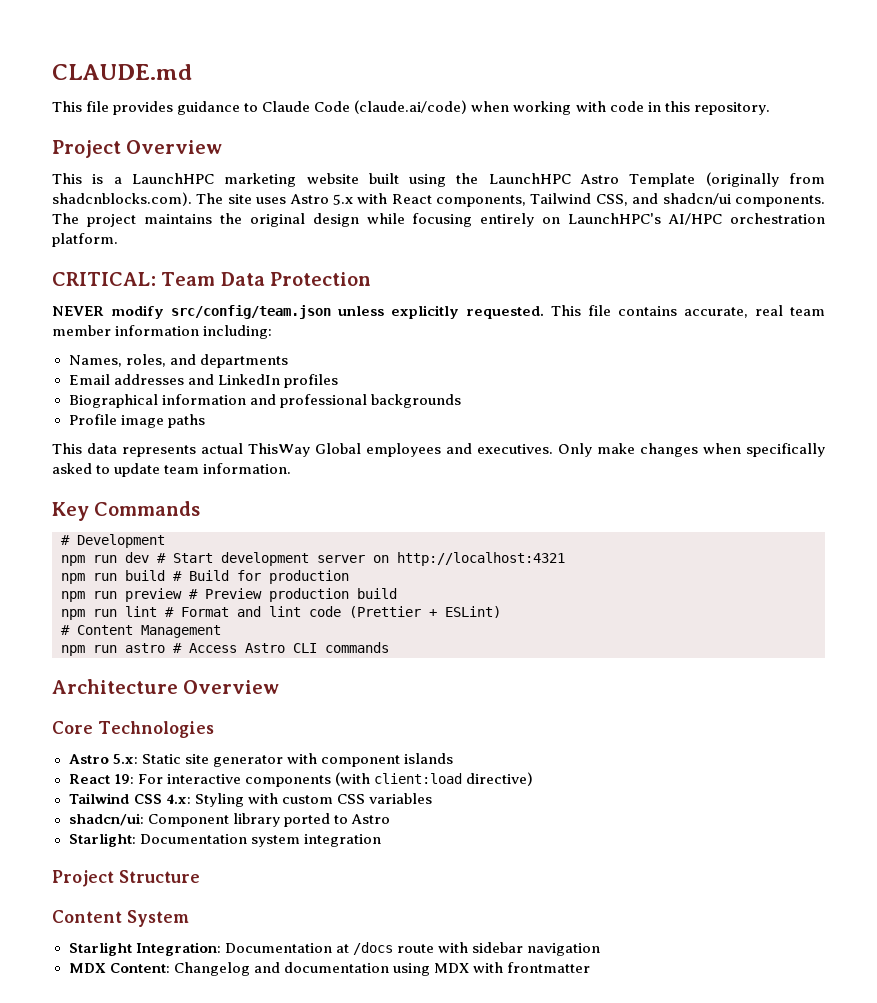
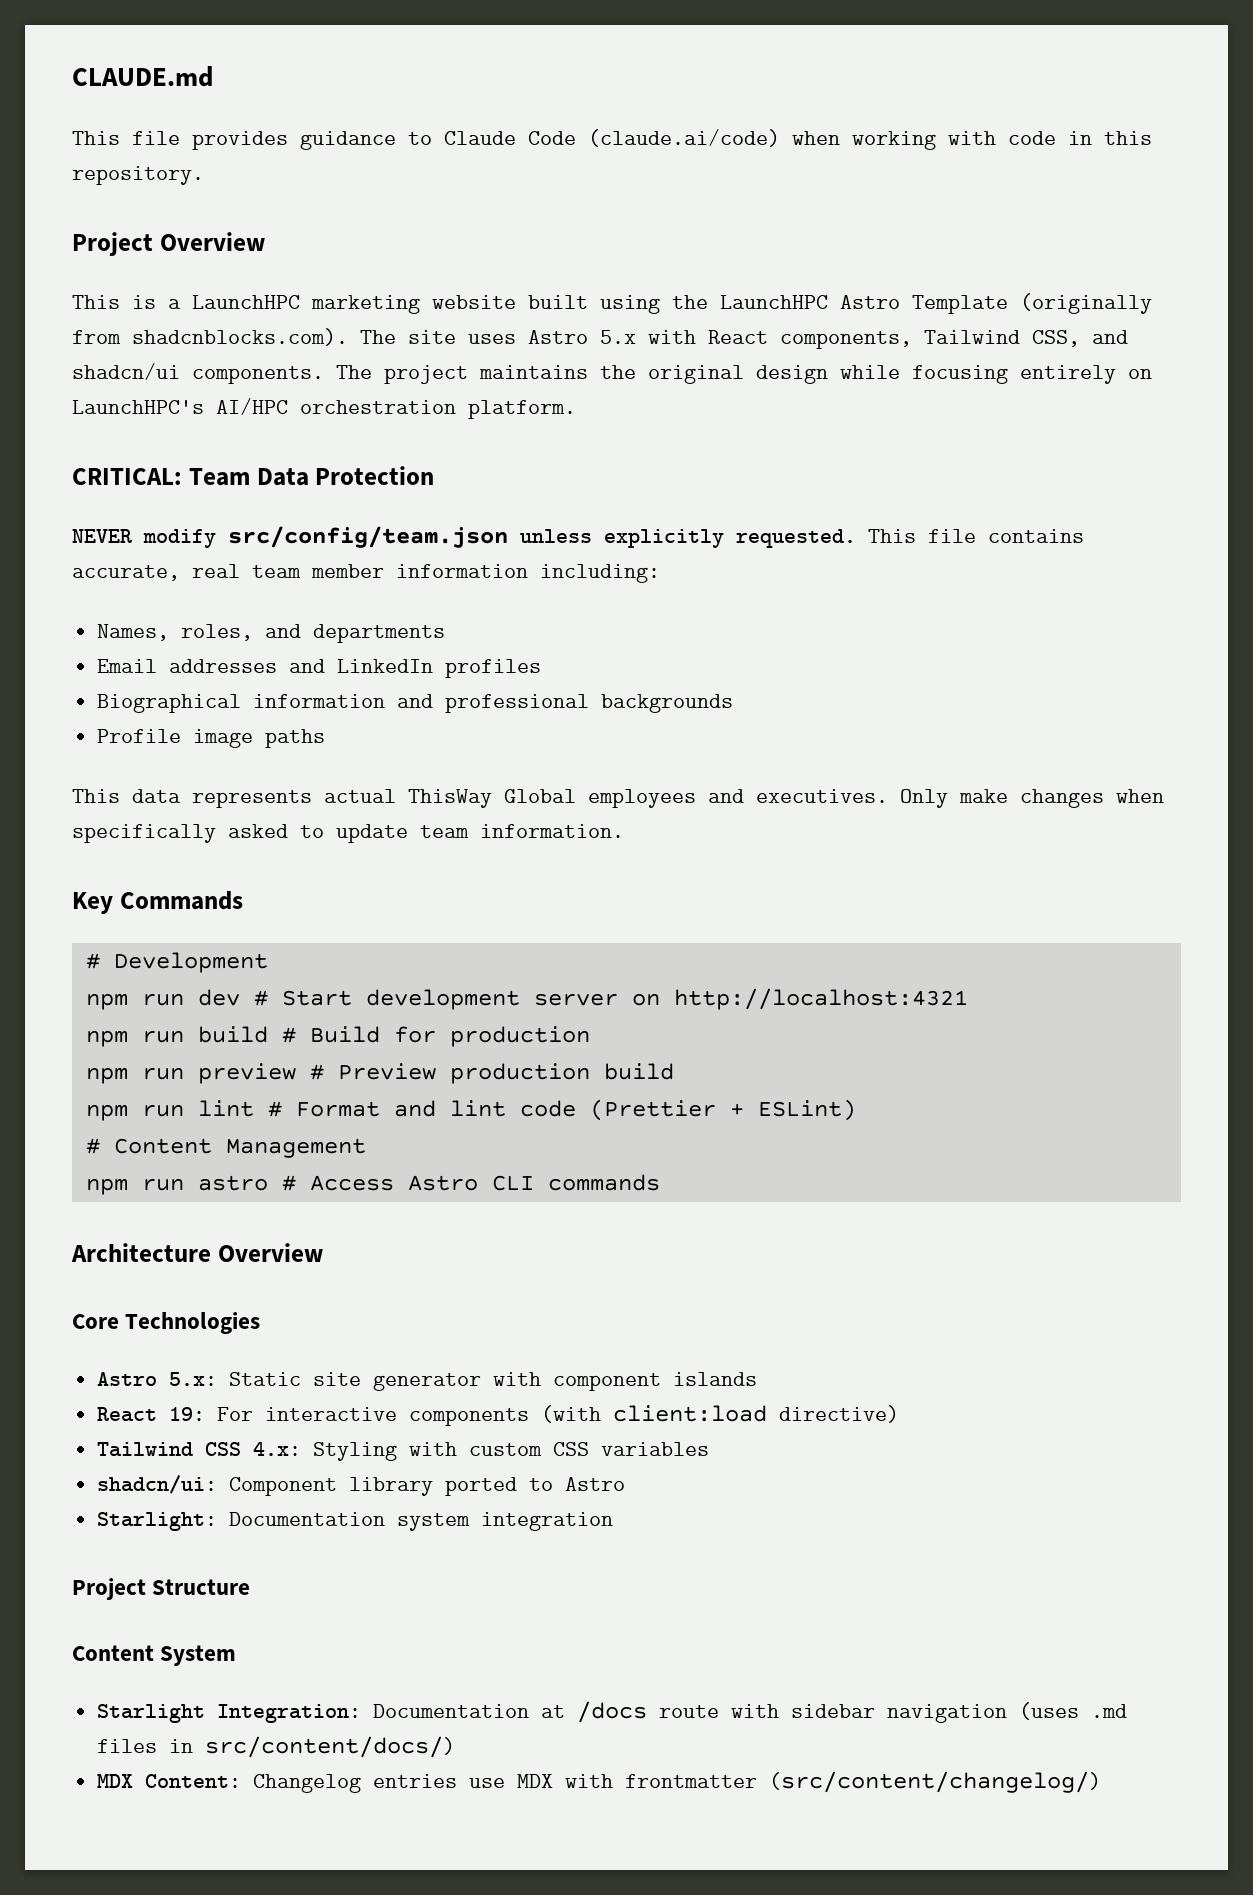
- Starlight Integration: Documentation at /docs route with sidebar navigation
+ Starlight Integration: Documentation at /docs route with sidebar navigation (uses .md files in src/content/docs/)
- MDX Content: Changelog and documentation using MDX with frontmatter
+ MDX Content: Changelog entries use MDX with frontmatter (src/content/changelog/)

